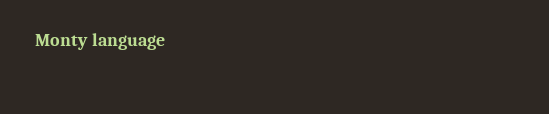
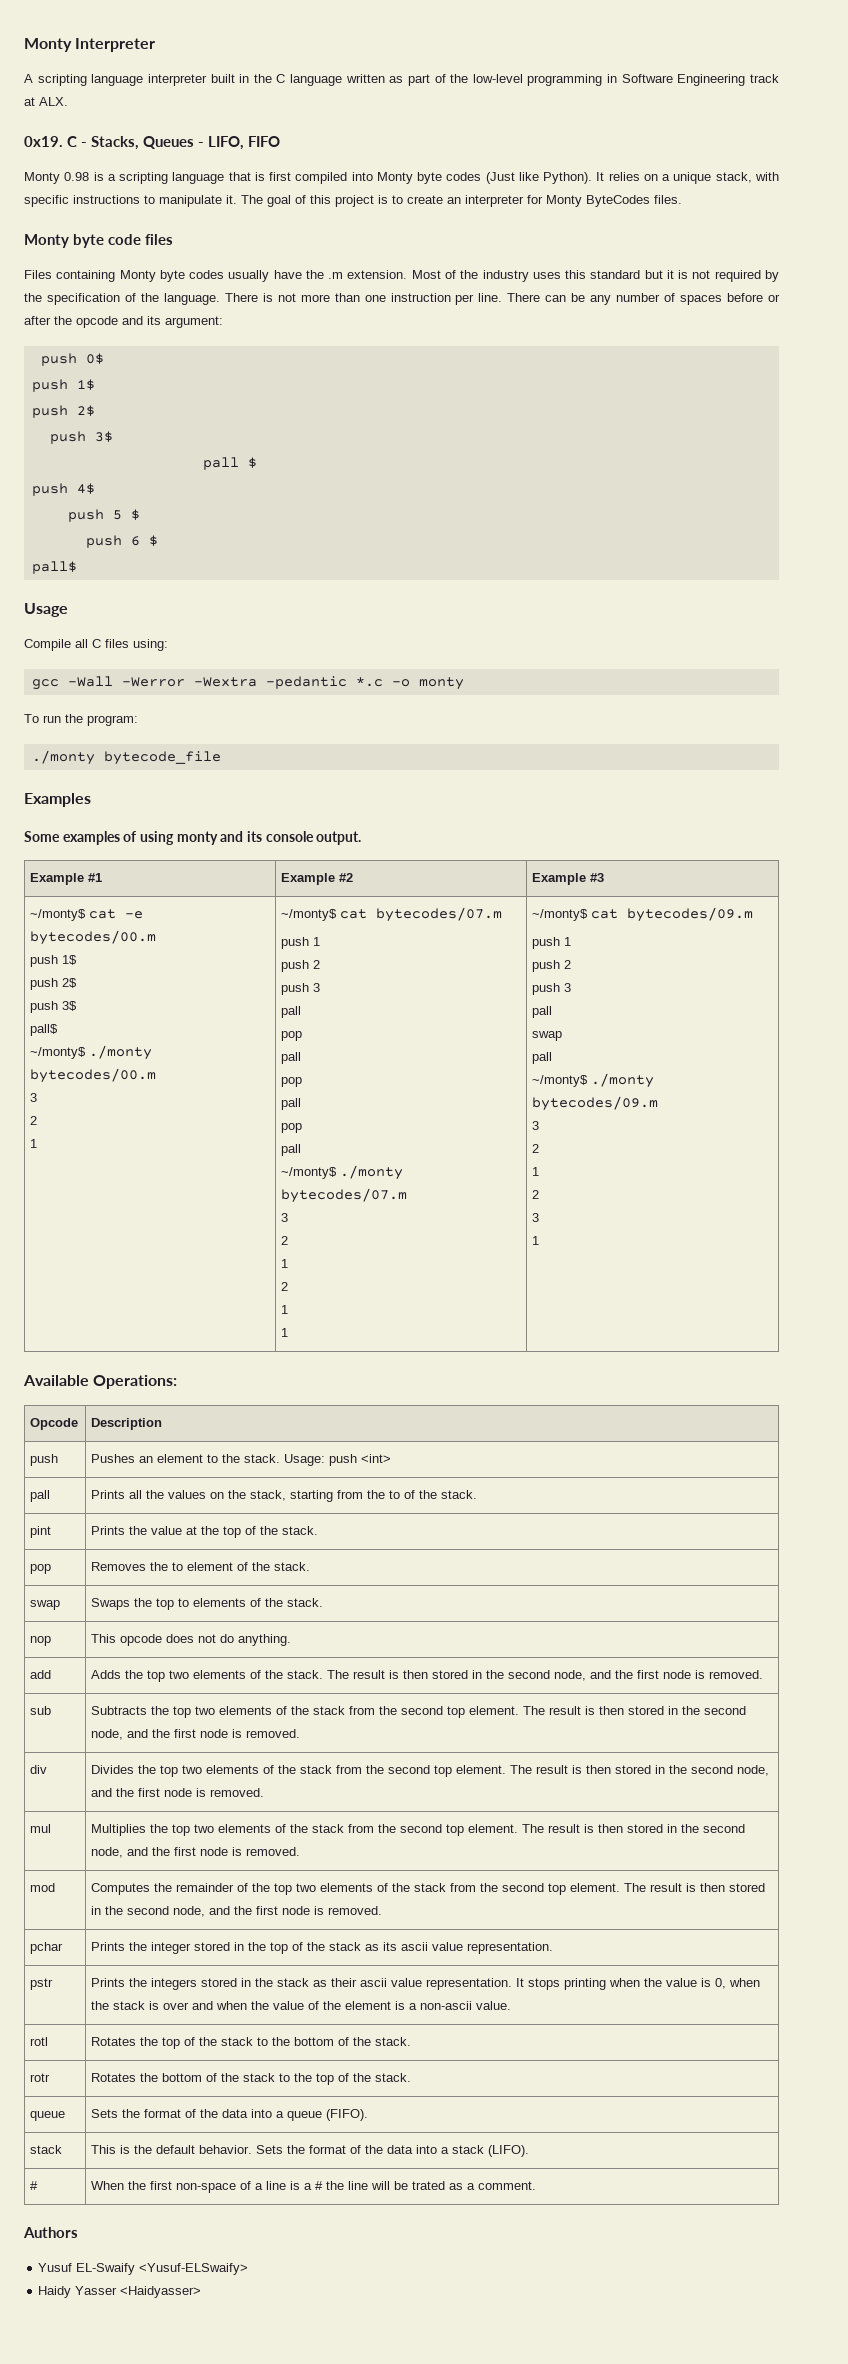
- Monty language
+ Monty Interpreter
+ A scripting language interpreter built in the C language written as part of the low-level programming in Software Engineering track at ALX.
+ 0x19. C - Stacks, Queues - LIFO, FIFO
+ Monty 0.98 is a scripting language that is first compiled into Monty byte codes (Just like Python). It relies on a unique stack, with specific instructions to manipulate it. The goal of this project is to create an interpreter for Monty ByteCodes files.
+ Monty byte code files
+ Files containing Monty byte codes usually have the .m extension. Most of the industry uses this standard but it is not required by the specification of the language. There is not more than one instruction per line. There can be any number of spaces before or after the opcode and its argument:
+ push 0$
+ push 1$
+ push 2$
+ push 3$
+ pall $
+ push 4$
+ push 5 $
+ push 6 $
+ pall$
+ Usage
+ Compile all C files using:
+ gcc -Wall -Werror -Wextra -pedantic *.c -o monty
+ To run the program:
+ ./monty bytecode_file
+ Examples
+ Some examples of using monty and its console output.
+ Example #1 | Example #2 | Example #3
+ ~/monty$ cat -e bytecodes/00.m
+ push 1$
+ push 2$
+ push 3$
+ pall$
+ ~/monty$ ./monty bytecodes/00.m
+ 3
+ 2
+ 1 | ~/monty$ cat bytecodes/07.m
+ push 1
+ push 2
+ push 3
+ pall
+ pop
+ pall
+ pop
+ pall
+ pop
+ pall
+ ~/monty$ ./monty bytecodes/07.m
+ 3
+ 2
+ 1
+ 2
+ 1
+ 1 | ~/monty$ cat bytecodes/09.m
+ push 1
+ push 2
+ push 3
+ pall
+ swap
+ pall
+ ~/monty$ ./monty bytecodes/09.m
+ 3
+ 2
+ 1
+ 2
+ 3
+ 1
+ Available Operations:
+ Opcode | Description
+ push | Pushes an element to the stack. Usage: push <int>
+ pall | Prints all the values on the stack, starting from the to of the stack.
+ pint | Prints the value at the top of the stack.
+ pop | Removes the to element of the stack.
+ swap | Swaps the top to elements of the stack.
+ nop | This opcode does not do anything.
+ add | Adds the top two elements of the stack. The result is then stored in the second node, and the first node is removed.
+ sub | Subtracts the top two elements of the stack from the second top element. The result is then stored in the second node, and the first node is removed.
+ div | Divides the top two elements of the stack from the second top element. The result is then stored in the second node, and the first node is removed.
+ mul | Multiplies the top two elements of the stack from the second top element. The result is then stored in the second node, and the first node is removed.
+ mod | Computes the remainder of the top two elements of the stack from the second top element. The result is then stored in the second node, and the first node is removed.
+ pchar | Prints the integer stored in the top of the stack as its ascii value representation.
+ pstr | Prints the integers stored in the stack as their ascii value representation. It stops printing when the value is 0, when the stack is over and when the value of the element is a non-ascii value.
+ rotl | Rotates the top of the stack to the bottom of the stack.
+ rotr | Rotates the bottom of the stack to the top of the stack.
+ queue | Sets the format of the data into a queue (FIFO).
+ stack | This is the default behavior. Sets the format of the data into a stack (LIFO).
+ # | When the first non-space of a line is a # the line will be trated as a comment.
+ Authors
+ Yusuf EL-Swaify <Yusuf-ELSwaify>
+ Haidy Yasser <Haidyasser>

